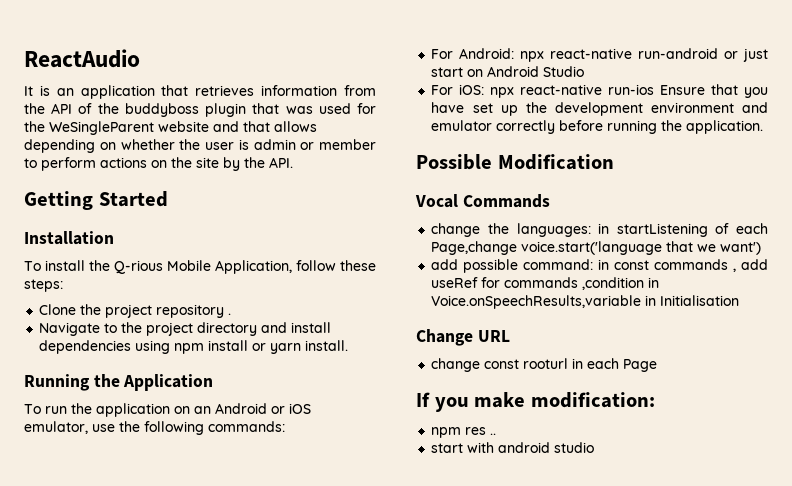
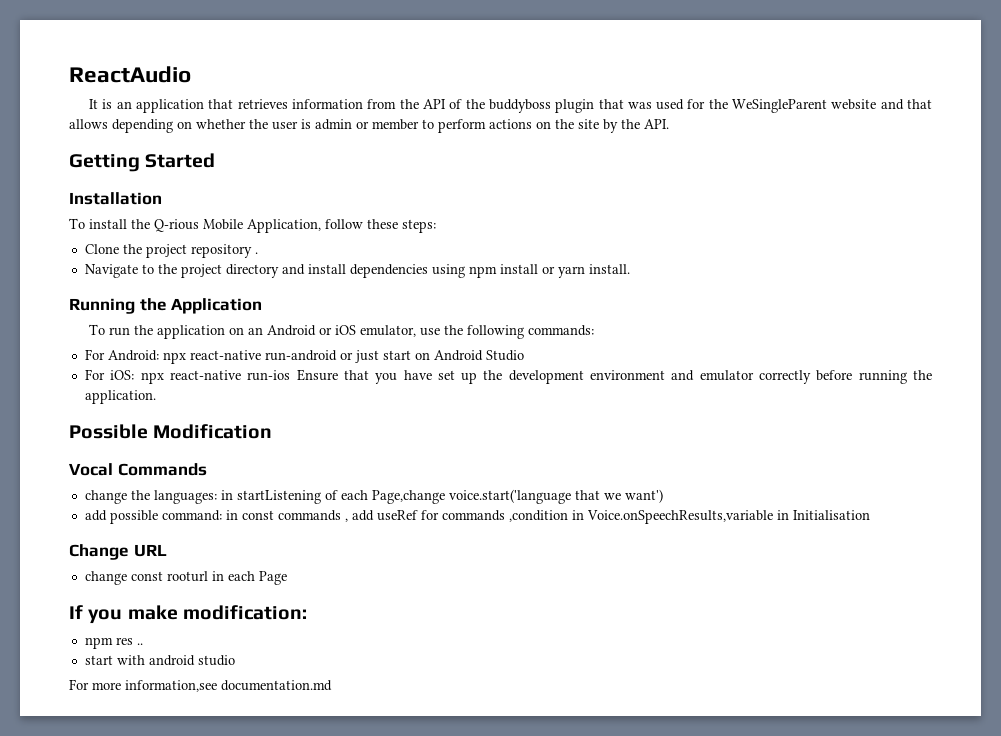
+ For more information,see documentation.md

